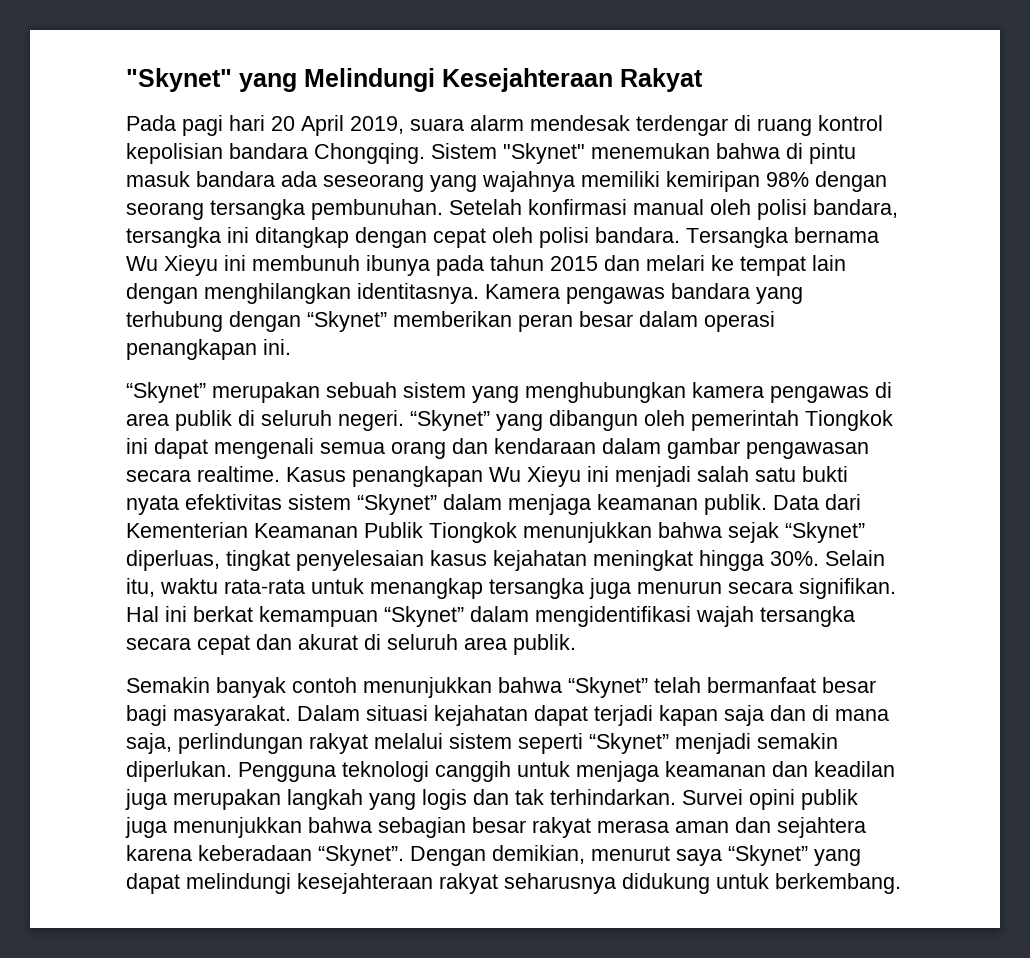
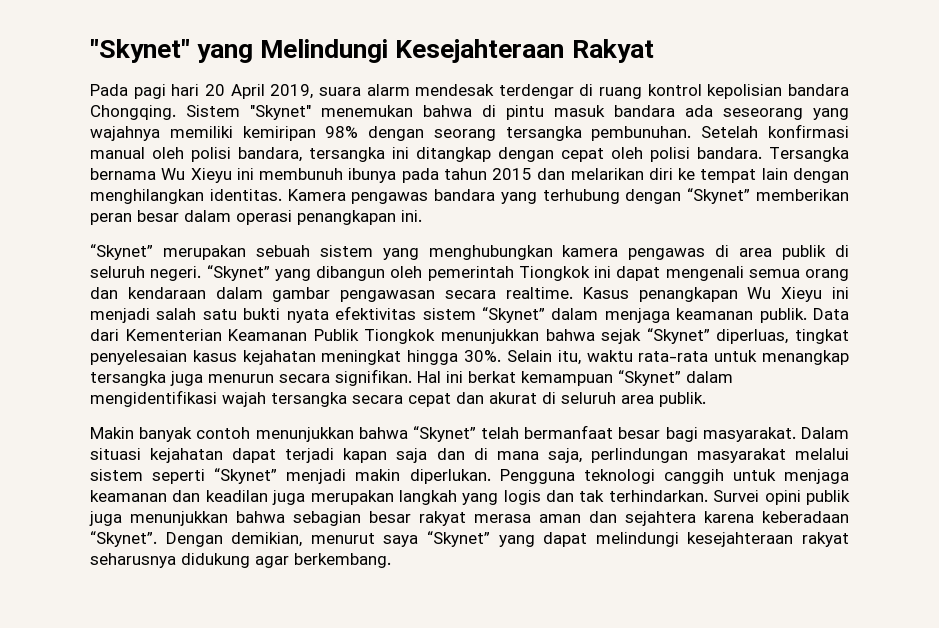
- Tersangka bernama Wu Xieyu ini membunuh ibunya pada tahun 2015 dan melari ke tempat lain dengan menghilangkan identitasnya.
+ Tersangka bernama Wu Xieyu ini membunuh ibunya pada tahun 2015 dan melarikan diri ke tempat lain dengan menghilangkan identitas.
- Semakin banyak contoh menunjukkan bahwa “Skynet” telah bermanfaat besar bagi masyarakat.
+ Makin banyak contoh menunjukkan bahwa “Skynet” telah bermanfaat besar bagi masyarakat.
- Dalam situasi kejahatan dapat terjadi kapan saja dan di mana saja, perlindungan rakyat melalui sistem seperti “Skynet” menjadi semakin diperlukan.
+ Dalam situasi kejahatan dapat terjadi kapan saja dan di mana saja, perlindungan masyarakat melalui sistem seperti “Skynet” menjadi makin diperlukan.
- Dengan demikian, menurut saya “Skynet” yang dapat melindungi kesejahteraan rakyat seharusnya didukung untuk berkembang.
+ Dengan demikian, menurut saya “Skynet” yang dapat melindungi kesejahteraan rakyat seharusnya didukung agar berkembang.

